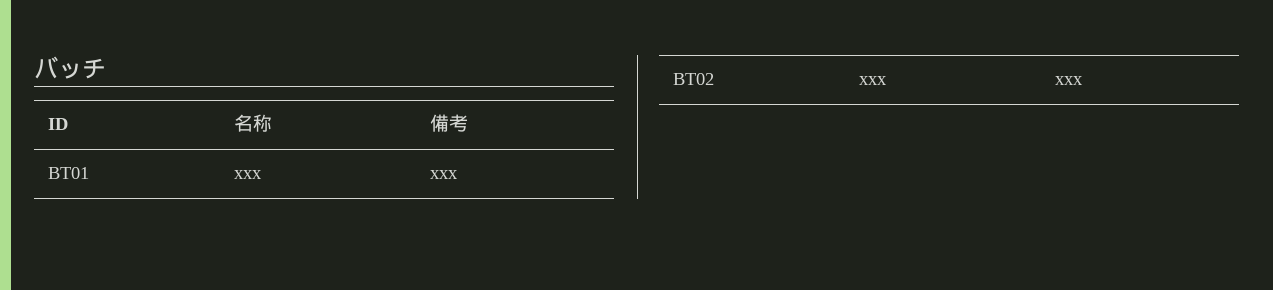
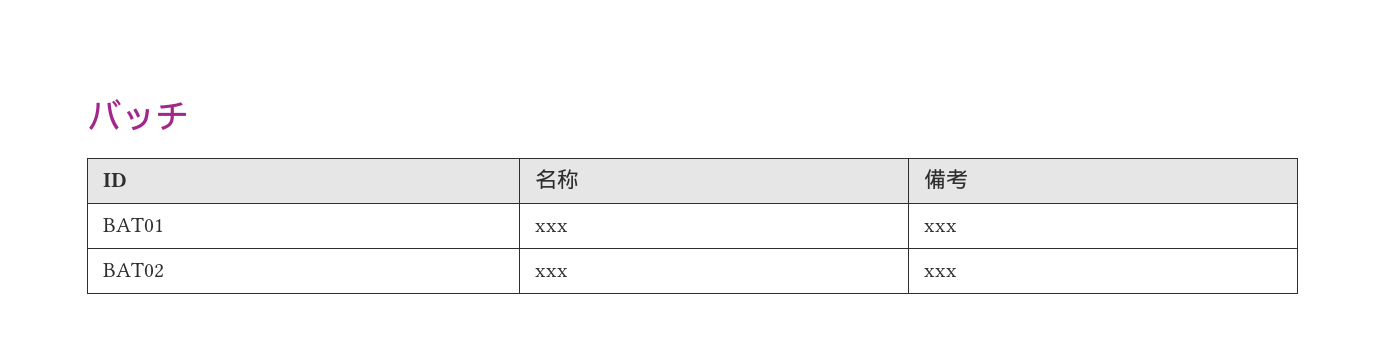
- BT01 | xxx | xxx
+ BAT01 | xxx | xxx
- BT02 | xxx | xxx
+ BAT02 | xxx | xxx

